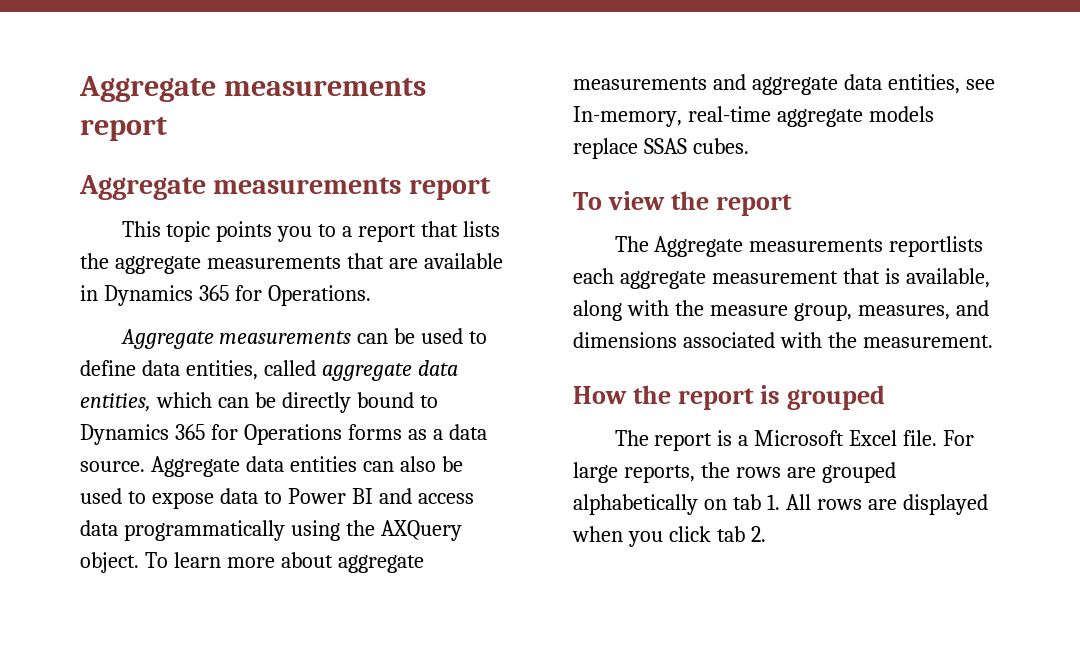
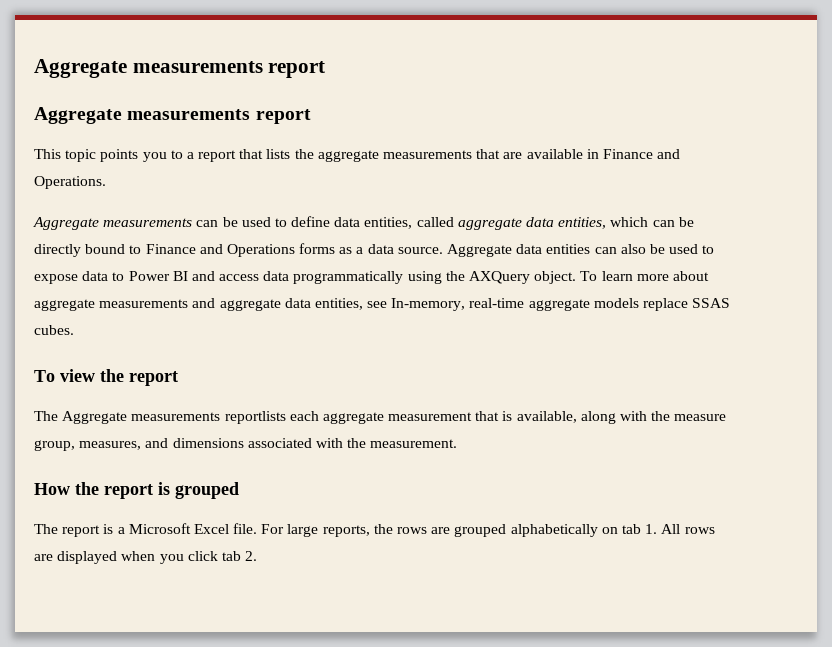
- This topic points you to a report that lists the aggregate measurements that are available in Dynamics 365 for Operations.
+ This topic points you to a report that lists the aggregate measurements that are available in Finance and Operations.
- Aggregate measurements can be used to define data entities, called aggregate data entities, which can be directly bound to Dynamics 365 for Operations forms as a data source.
+ Aggregate measurements can be used to define data entities, called aggregate data entities, which can be directly bound to Finance and Operations forms as a data source.

